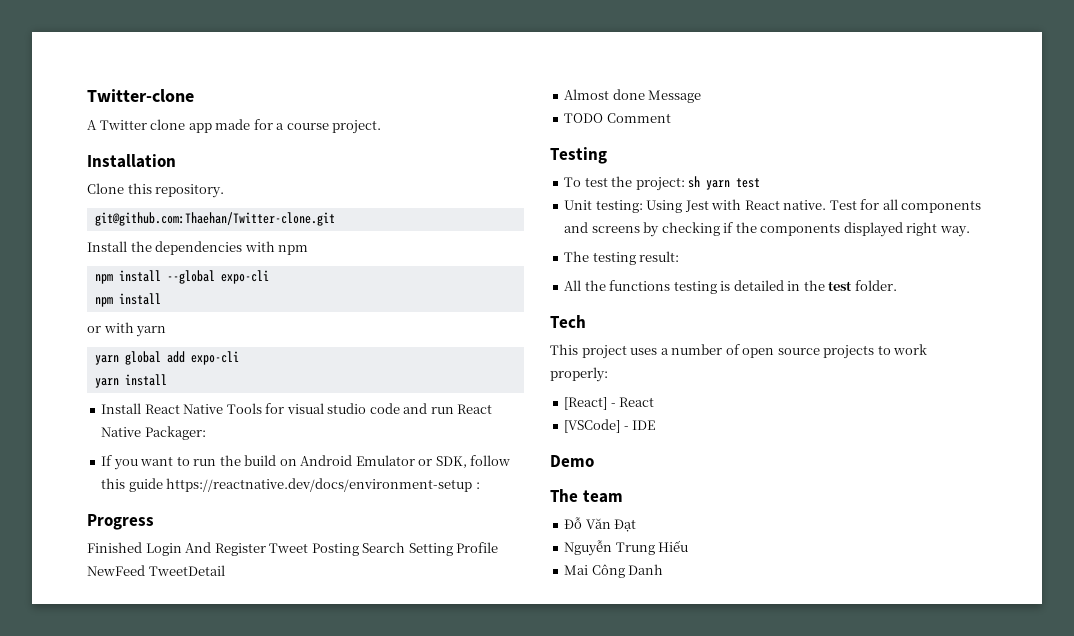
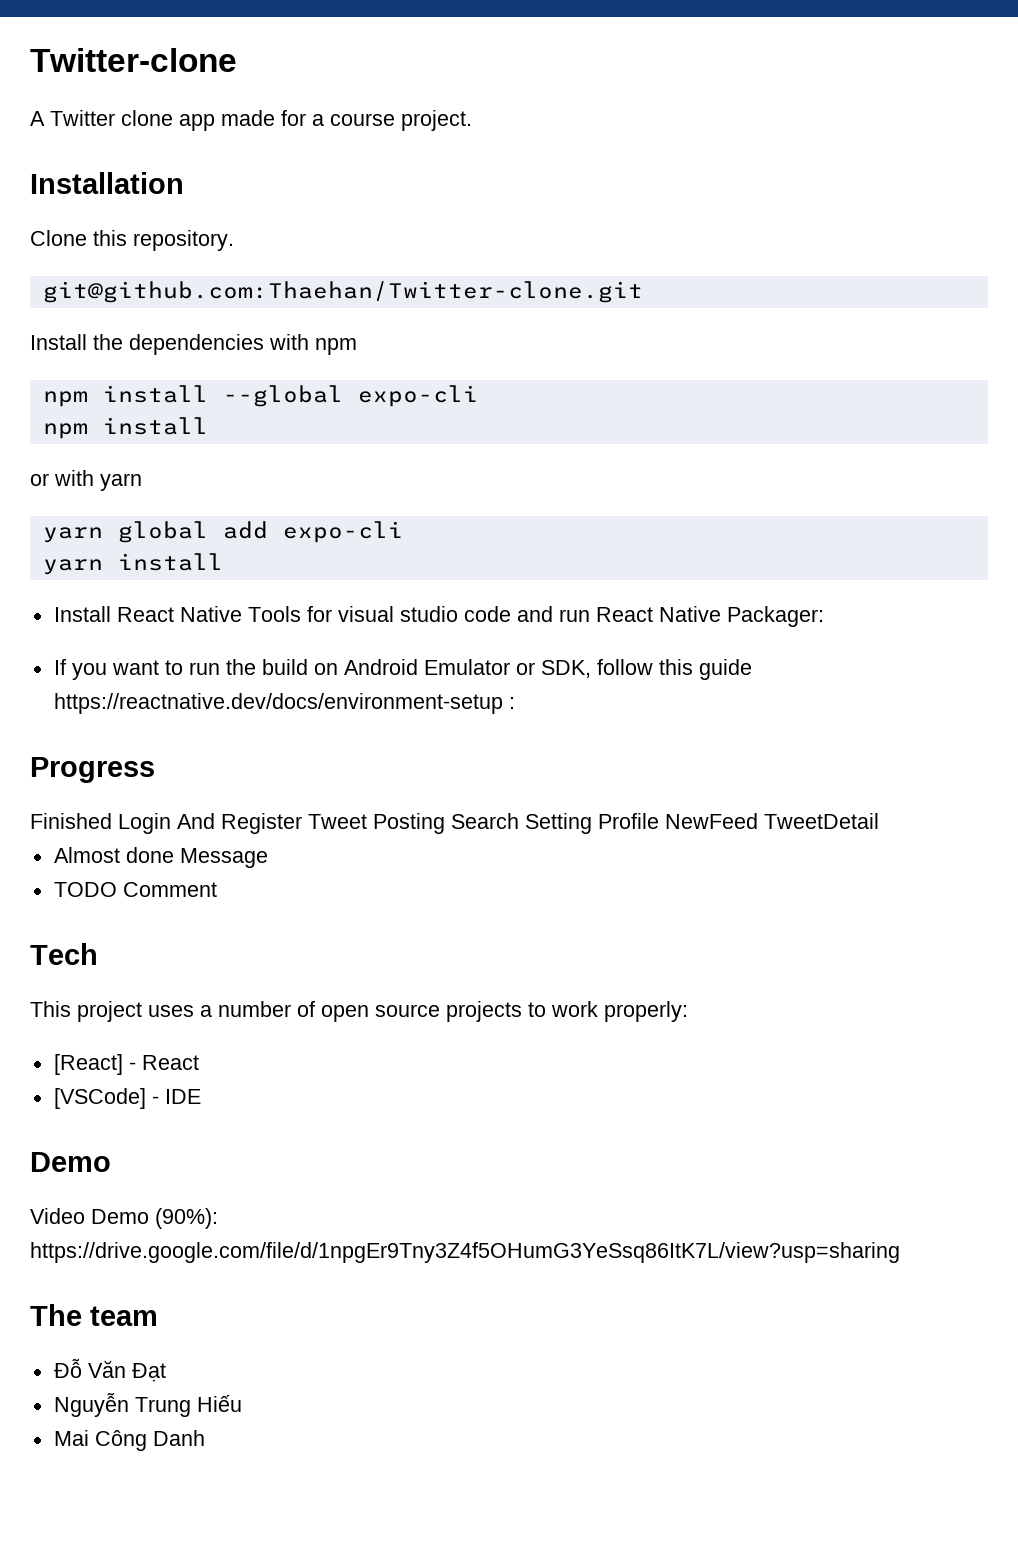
- Testing
- To test the project: sh yarn test
- Unit testing: Using Jest with React native. Test for all components and screens by checking if the components displayed right way.
- The testing result:
- All the functions testing is detailed in the test folder.
+ Video Demo (90%): https://drive.google.com/file/d/1npgEr9Tny3Z4f5OHumG3YeSsq86ItK7L/view?usp=sharing

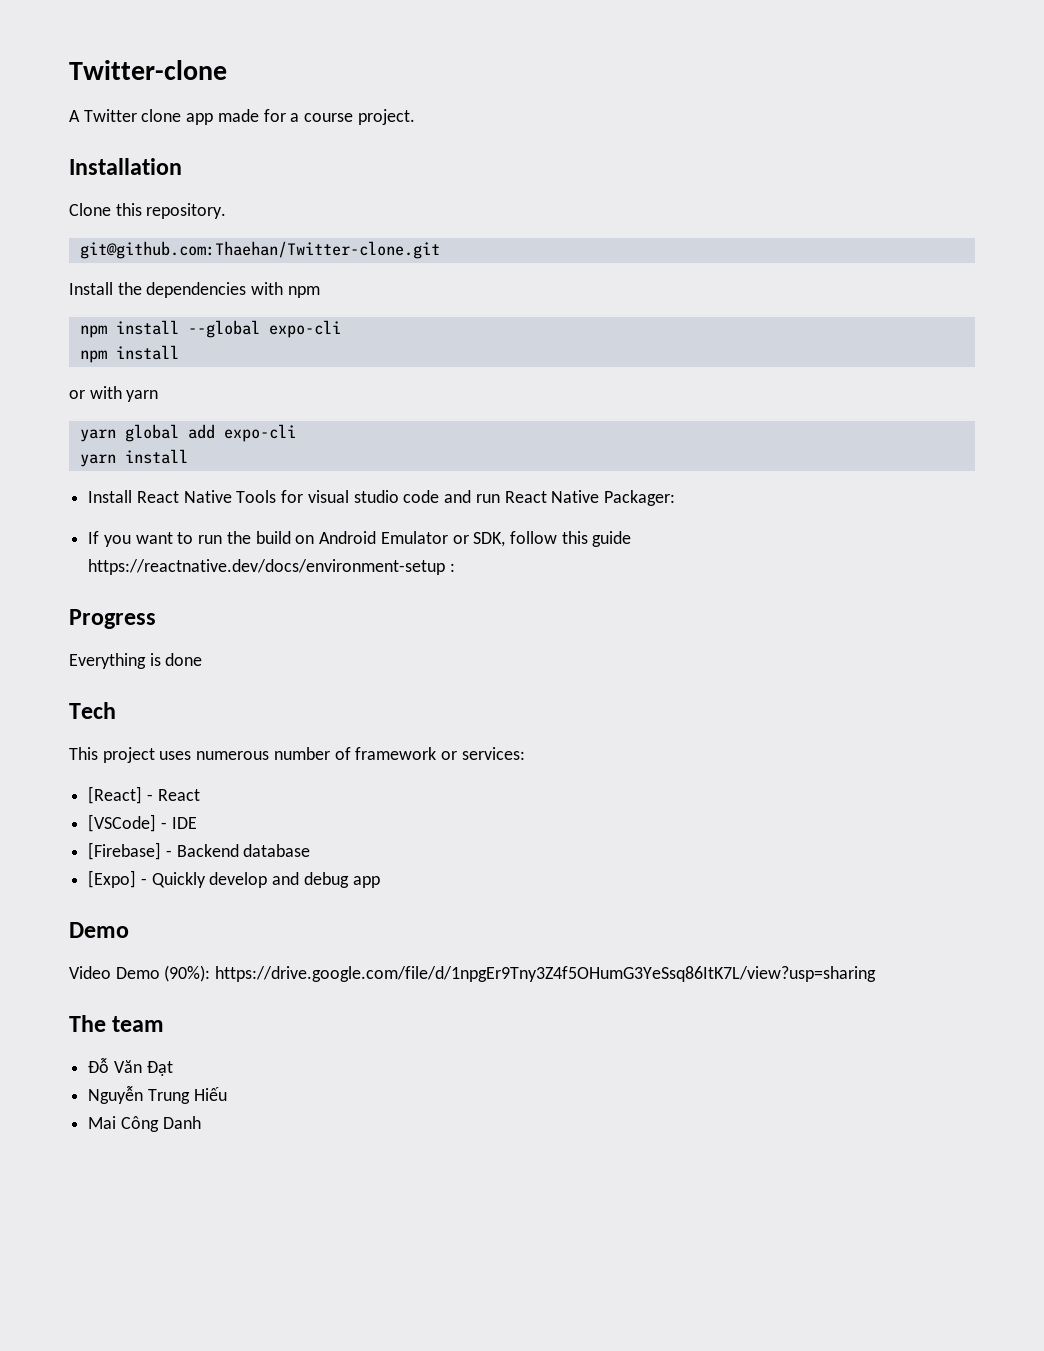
- Finished Login And Register Tweet Posting Search Setting Profile NewFeed TweetDetail
- Almost done Message
- TODO Comment
+ Everything is done
- This project uses a number of open source projects to work properly:
+ This project uses numerous number of framework or services:
+ [Firebase] - Backend database
+ [Expo] - Quickly develop and debug app

